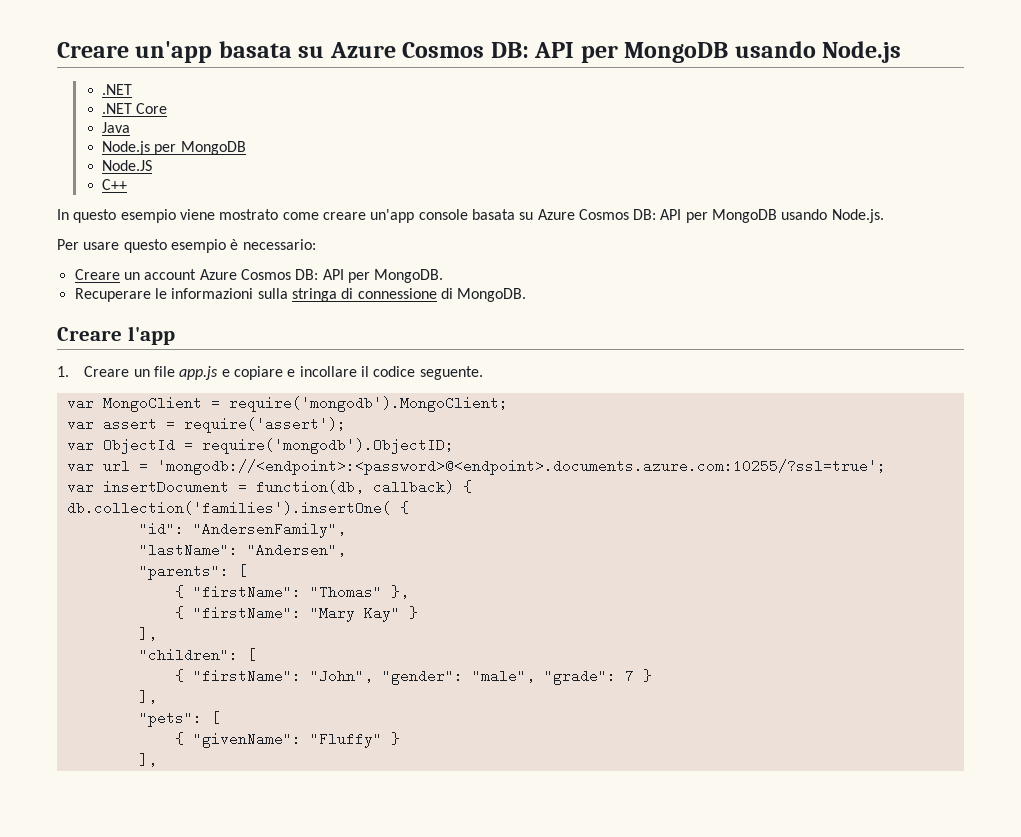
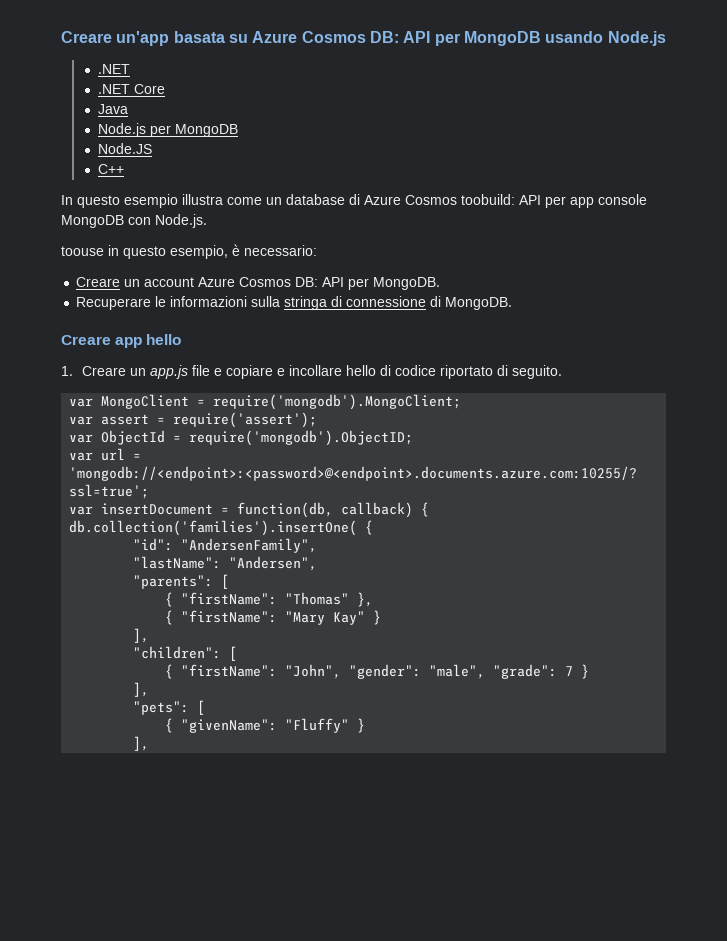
- In questo esempio viene mostrato come creare un'app console basata su Azure Cosmos DB: API per MongoDB usando Node.js.
- Per usare questo esempio è necessario:
+ In questo esempio illustra come un database di Azure Cosmos toobuild: API per app console MongoDB con Node.js.
+ toouse in questo esempio, è necessario:
- Creare l'app
+ Creare app hello
- 1. Creare un file app.js e copiare e incollare il codice seguente.
+ 1. Creare un app.js file e copiare e incollare hello di codice riportato di seguito.

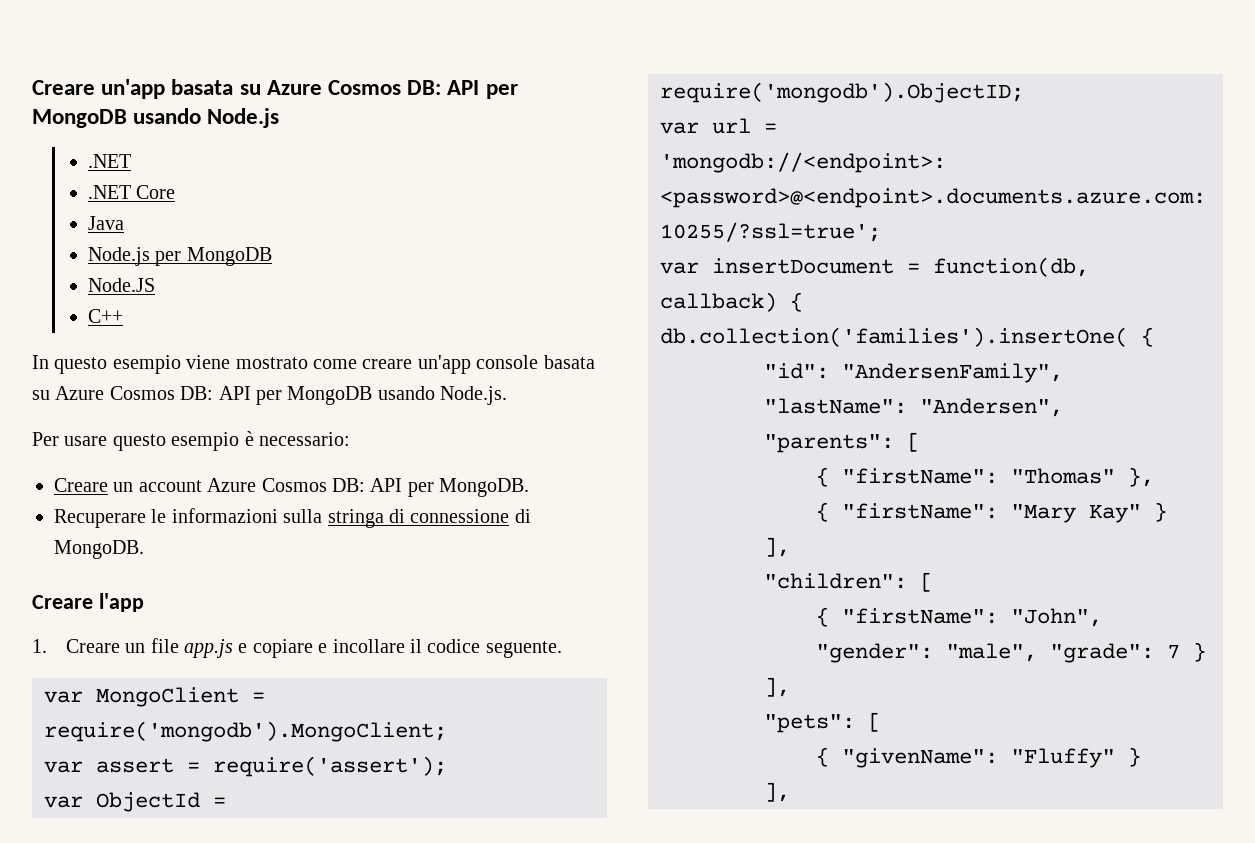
- In questo esempio illustra come un database di Azure Cosmos toobuild: API per app console MongoDB con Node.js.
- toouse in questo esempio, è necessario:
+ In questo esempio viene mostrato come creare un'app console basata su Azure Cosmos DB: API per MongoDB usando Node.js.
+ Per usare questo esempio è necessario:
- Creare app hello
+ Creare l'app
- 1. Creare un app.js file e copiare e incollare hello di codice riportato di seguito.
+ 1. Creare un file app.js e copiare e incollare il codice seguente.

